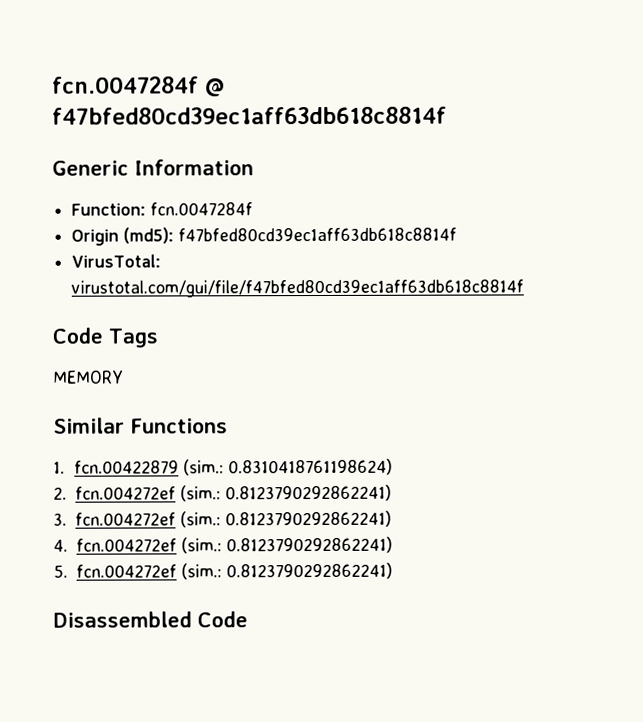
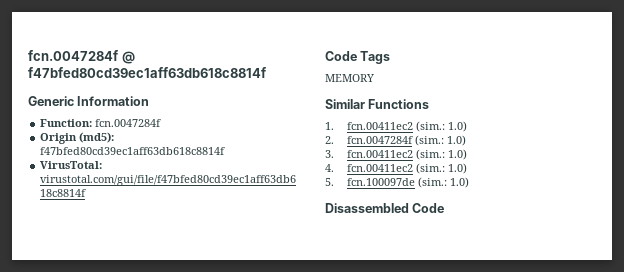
- 1. fcn.00422879 (sim.: 0.8310418761198624)
- 2. fcn.004272ef (sim.: 0.8123790292862241)
- 3. fcn.004272ef (sim.: 0.8123790292862241)
- 4. fcn.004272ef (sim.: 0.8123790292862241)
- 5. fcn.004272ef (sim.: 0.8123790292862241)
+ 1. fcn.00411ec2 (sim.: 1.0)
+ 2. fcn.0047284f (sim.: 1.0)
+ 3. fcn.00411ec2 (sim.: 1.0)
+ 4. fcn.00411ec2 (sim.: 1.0)
+ 5. fcn.100097de (sim.: 1.0)

